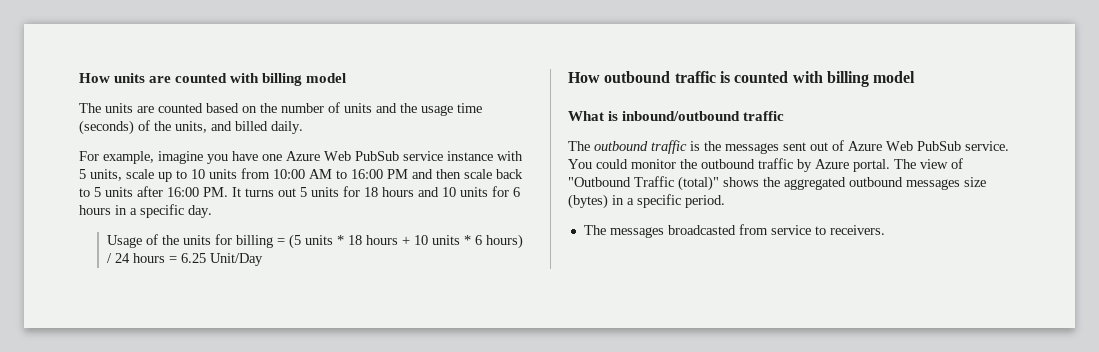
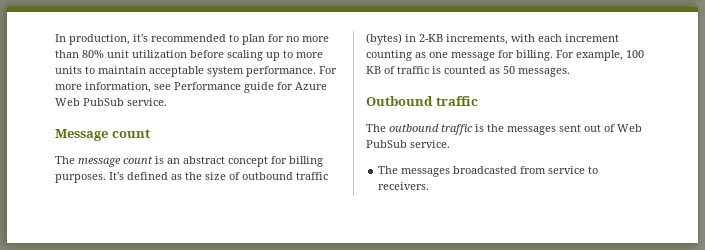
- How units are counted with billing model
- The units are counted based on the number of units and the usage time (seconds) of the units, and billed daily.
- For example, imagine you have one Azure Web PubSub service instance with 5 units, scale up to 10 units from 10:00 AM to 16:00 PM and then scale back to 5 units after 16:00 PM. It turns out 5 units for 18 hours and 10 units for 6 hours in a specific day.
- Usage of the units for billing = (5 units * 18 hours + 10 units * 6 hours) / 24 hours = 6.25 Unit/Day
- How outbound traffic is counted with billing model
- What is inbound/outbound traffic
+ In production, it's recommended to plan for no more than 80% unit utilization before scaling up to more units to maintain acceptable system performance. For more information, see Performance guide for Azure Web PubSub service.
+ Message count
+ The message count is an abstract concept for billing purposes. It's defined as the size of outbound traffic (bytes) in 2-KB increments, with each increment counting as one message for billing. For example, 100 KB of traffic is counted as 50 messages.
+ Outbound traffic
- The outbound traffic is the messages sent out of Azure Web PubSub service. You could monitor the outbound traffic by Azure portal. The view of "Outbound Traffic (total)" shows the aggregated outbound messages size (bytes) in a specific period.
+ The outbound traffic is the messages sent out of Web PubSub service.

